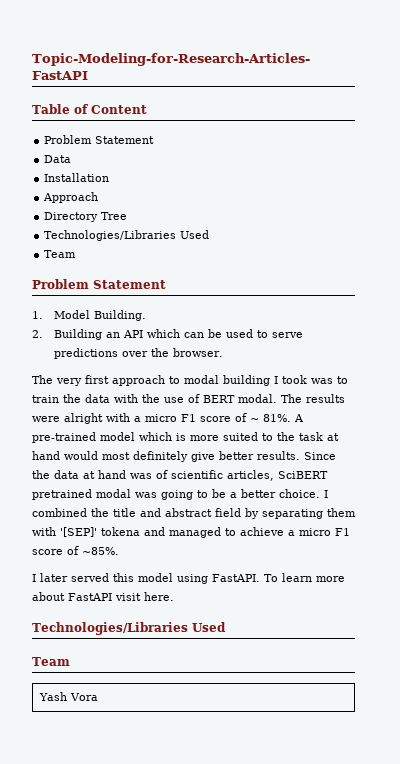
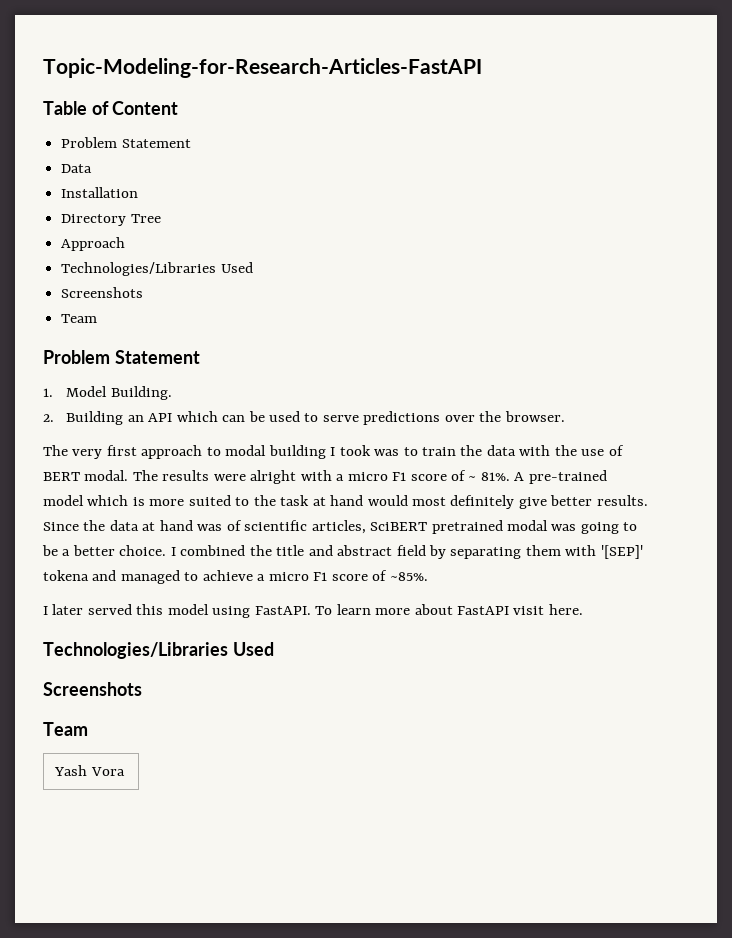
- Approach
  Directory Tree
+ Approach
  Technologies/Libraries Used
+ Screenshots
  To learn more about FastAPI visit here.
  Technologies/Libraries Used
+ Screenshots

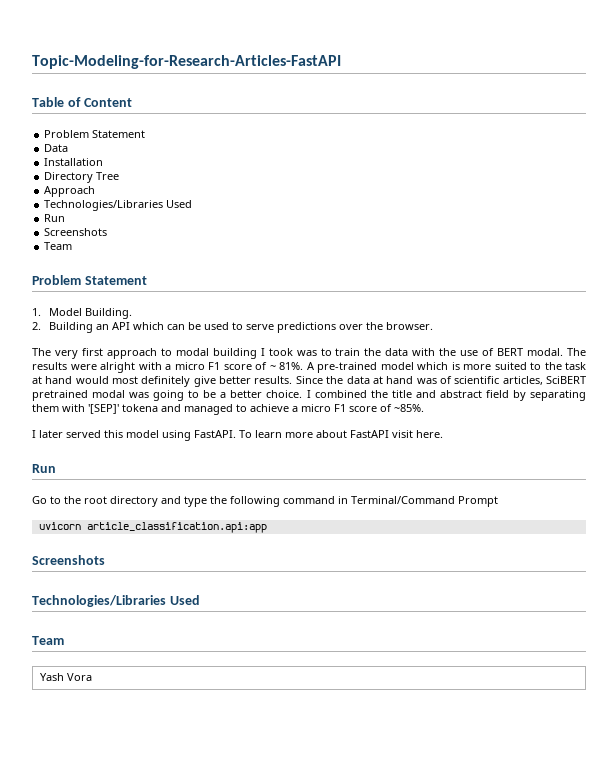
  Approach
  Technologies/Libraries Used
+ Run
  To learn more about FastAPI visit here.
+ Run
+ Go to the root directory and type the following command in Terminal/Command Prompt
+ uvicorn article_classification.api:app
+ Screenshots
  Technologies/Libraries Used
- Screenshots

